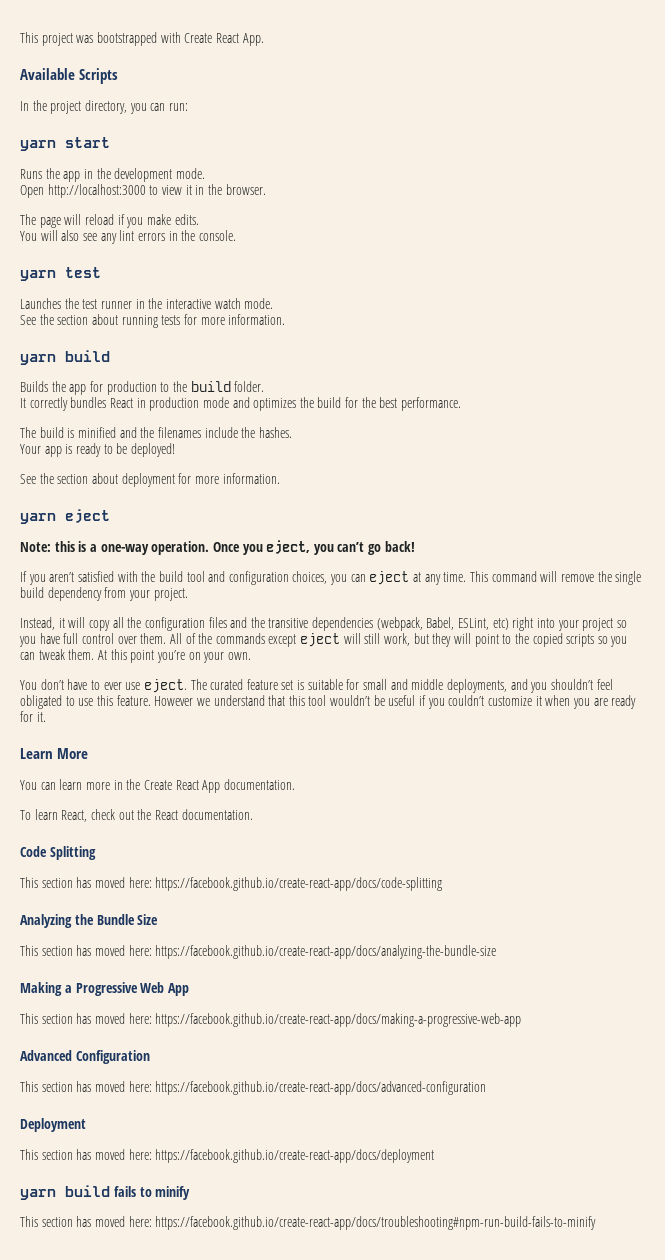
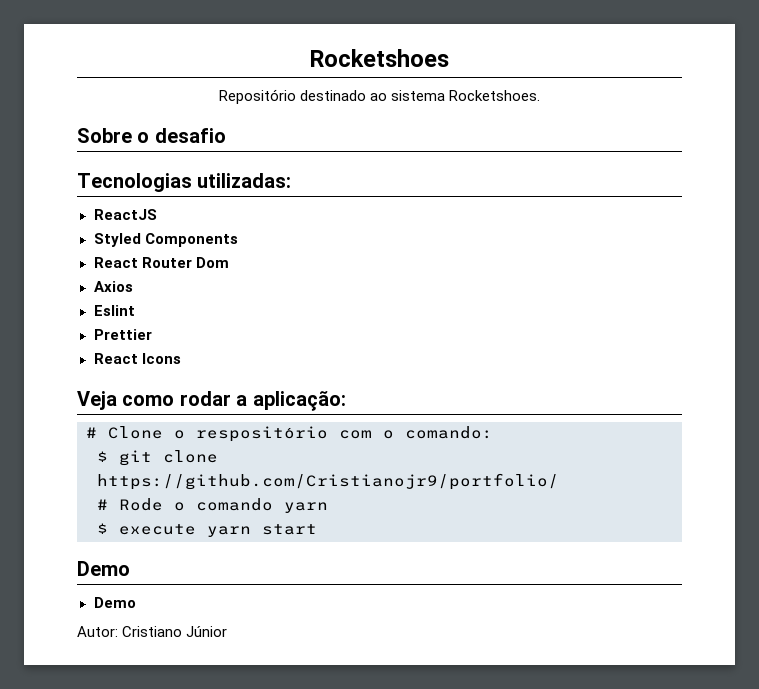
- This project was bootstrapped with Create React App.
- Available Scripts
- In the project directory, you can run:
- yarn start
- Runs the app in the development mode.
- Open http://localhost:3000 to view it in the browser.
- The page will reload if you make edits.
- You will also see any lint errors in the console.
- yarn test
- Launches the test runner in the interactive watch mode.
- See the section about running tests for more information.
- yarn build
- Builds the app for production to the build folder.
- It correctly bundles React in production mode and optimizes the build for the best performance.
- The build is minified and the filenames include the hashes.
- Your app is ready to be deployed!
- See the section about deployment for more information.
- yarn eject
- Note: this is a one-way operation. Once you eject, you can’t go back!
- If you aren’t satisfied with the build tool and configuration choices, you can eject at any time. This command will remove the single build dependency from your project.
- Instead, it will copy all the configuration files and the transitive dependencies (webpack, Babel, ESLint, etc) right into your project so you have full control over them. All of the commands except eject will still work, but they will point to the copied scripts so you can tweak them. At this point you’re on your own.
- You don’t have to ever use eject. The curated feature set is suitable for small and middle deployments, and you shouldn’t feel obligated to use this feature. However we understand that this tool wouldn’t be useful if you couldn’t customize it when you are ready for it.
- Learn More
- You can learn more in the Create React App documentation.
- To learn React, check out the React documentation.
- Code Splitting
- This section has moved here: https://facebook.github.io/create-react-app/docs/code-splitting
- Analyzing the Bundle Size
- This section has moved here: https://facebook.github.io/create-react-app/docs/analyzing-the-bundle-size
- Making a Progressive Web App
- This section has moved here: https://facebook.github.io/create-react-app/docs/making-a-progressive-web-app
- Advanced Configuration
- This section has moved here: https://facebook.github.io/create-react-app/docs/advanced-configuration
- Deployment
- This section has moved here: https://facebook.github.io/create-react-app/docs/deployment
- yarn build fails to minify
- This section has moved here: https://facebook.github.io/create-react-app/docs/troubleshooting#npm-run-build-fails-to-minify
+ Rocketshoes
+ Repositório destinado ao sistema Rocketshoes.
+ Sobre o desafio
+ Tecnologias utilizadas:
+ ReactJS
+ Styled Components
+ React Router Dom
+ Axios
+ Eslint
+ Prettier
+ React Icons
+ Veja como rodar a aplicação:
+ # Clone o respositório com o comando:
+ $ git clone https://github.com/Cristianojr9/portfolio/
+ # Rode o comando yarn
+ $ execute yarn start
+ Demo
+ Demo
+ Autor: Cristiano Júnior

